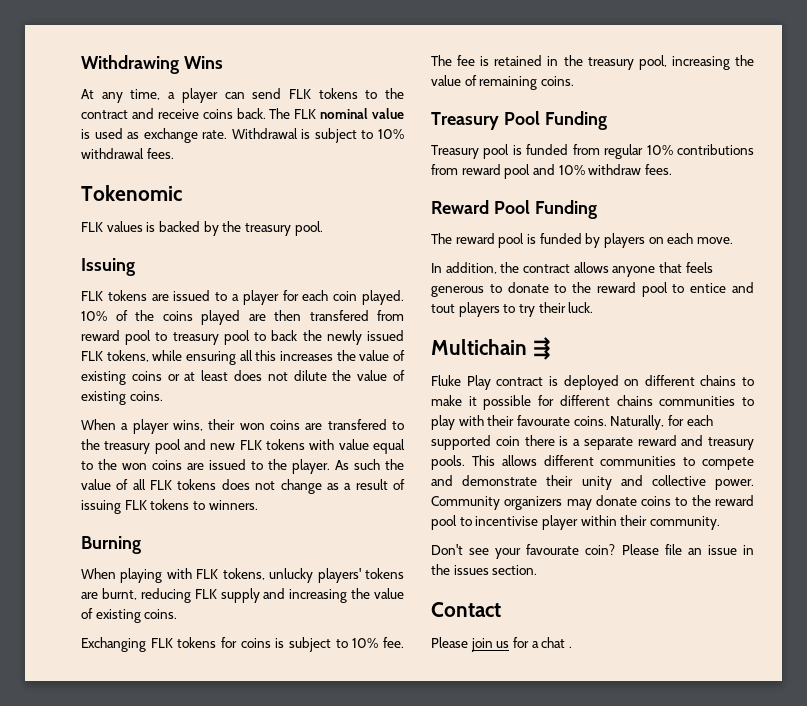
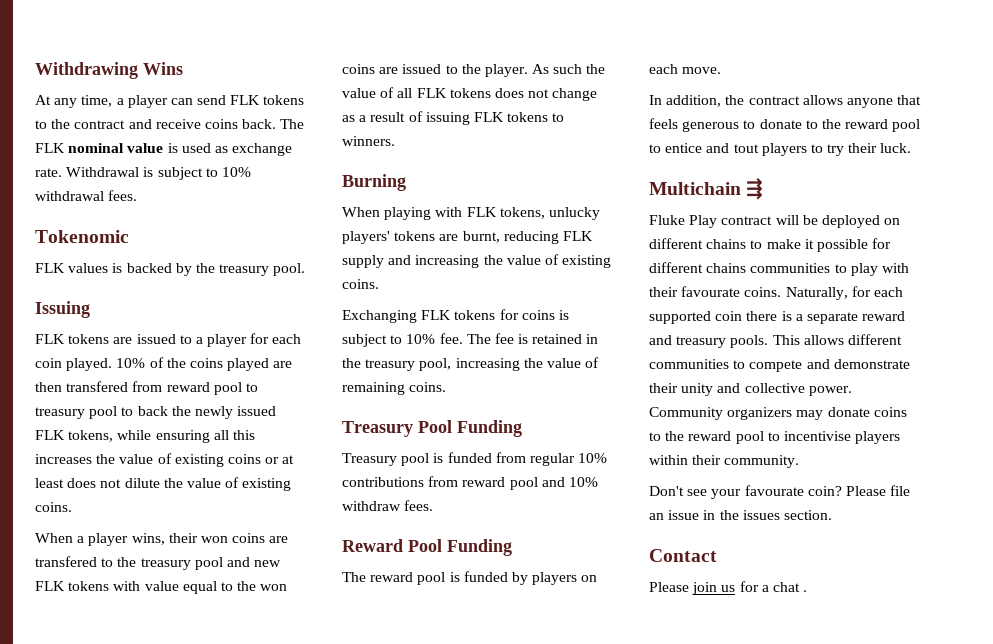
- Fluke Play contract is deployed on different chains to make it possible for different chains communities to play with their favourate coins.
+ Fluke Play contract will be deployed on different chains to make it possible for different chains communities to play with their favourate coins.
- Community organizers may donate coins to the reward pool to incentivise player within their community.
+ Community organizers may donate coins to the reward pool to incentivise players within their community.

